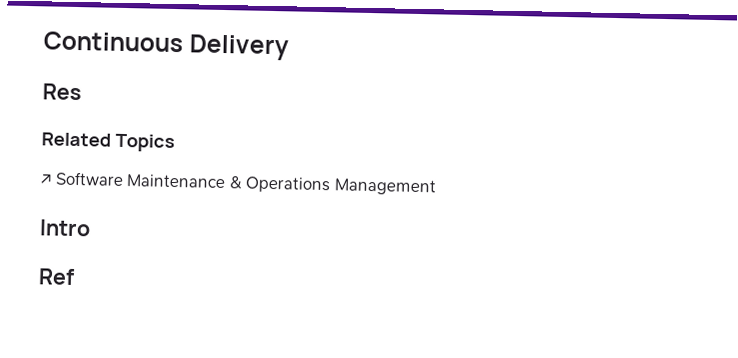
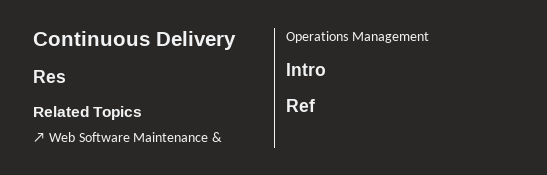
- ↗ Software Maintenance & Operations Management
+ ↗ Web Software Maintenance & Operations Management

